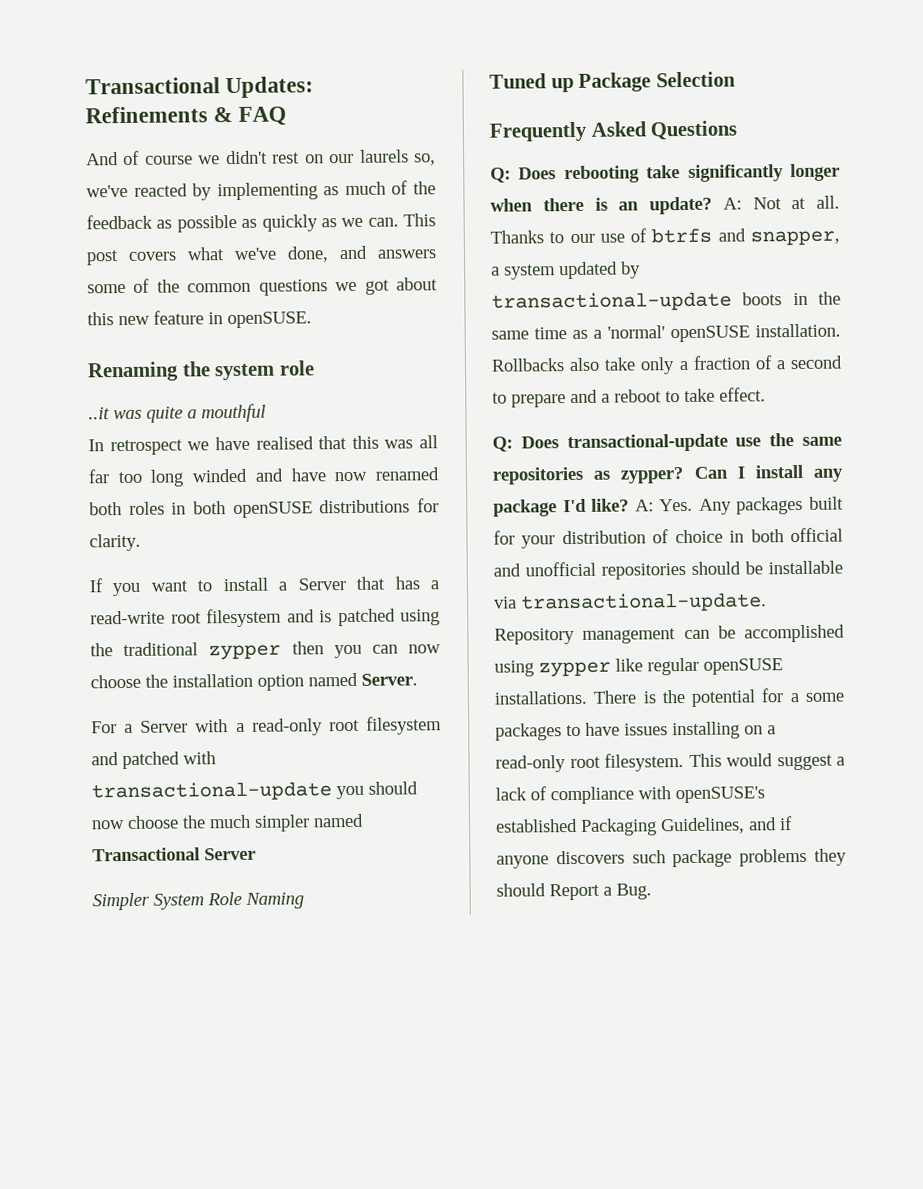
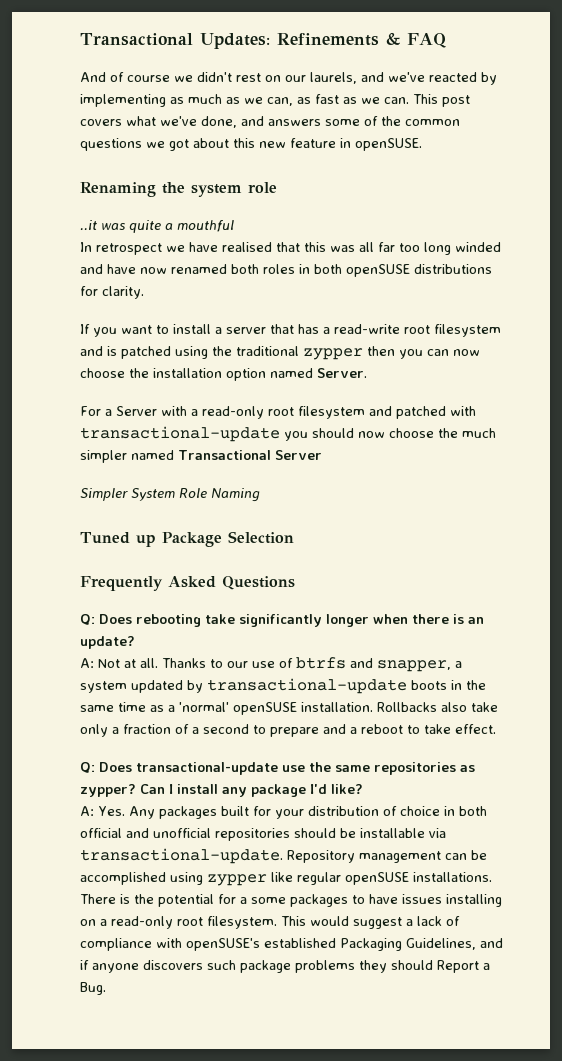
- And of course we didn't rest on our laurels so, we've reacted by implementing as much of the feedback as possible as quickly as we can.
+ And of course we didn't rest on our laurels, and we've reacted by implementing as much as we can, as fast as we can.
- If you want to install a Server that has a read-write root filesystem and is patched using the traditional zypper then you can now choose the installation option named Server.
+ If you want to install a server that has a read-write root filesystem and is patched using the traditional zypper then you can now choose the installation option named Server.
- Q: Does rebooting take significantly longer when there is an update? A: Not at all.
+ Q: Does rebooting take significantly longer when there is an update?
+ A: Not at all.
- Can I install any package I'd like? A: Yes. Any packages built for your distribution of choice in both official and unofficial repositories should be installable via transactional-update.
+ Can I install any package I'd like?
+ A: Yes. Any packages built for your distribution of choice in both official and unofficial repositories should be installable via transactional-update.

